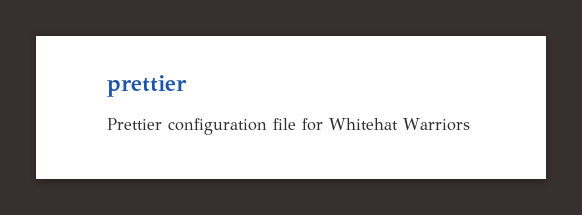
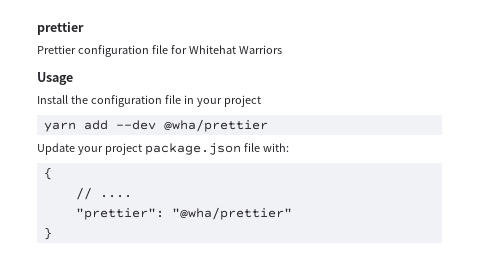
+ Usage
+ Install the configuration file in your project
+ yarn add --dev @wha/prettier
+ Update your project package.json file with:
+ {
+ // ....
+ "prettier": "@wha/prettier"
+ }

